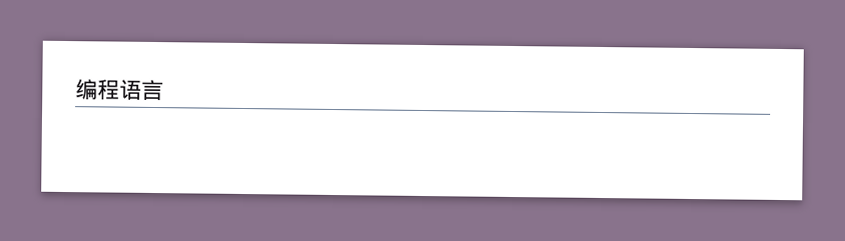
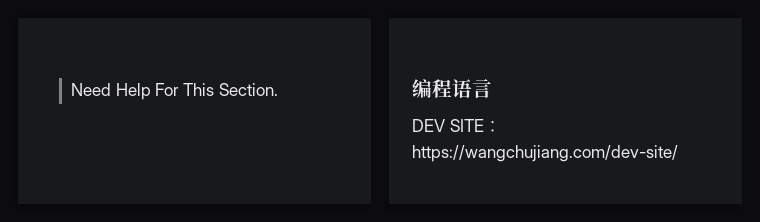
+ Need Help For This Section.
+ DEV SITE：https://wangchujiang.com/dev-site/

